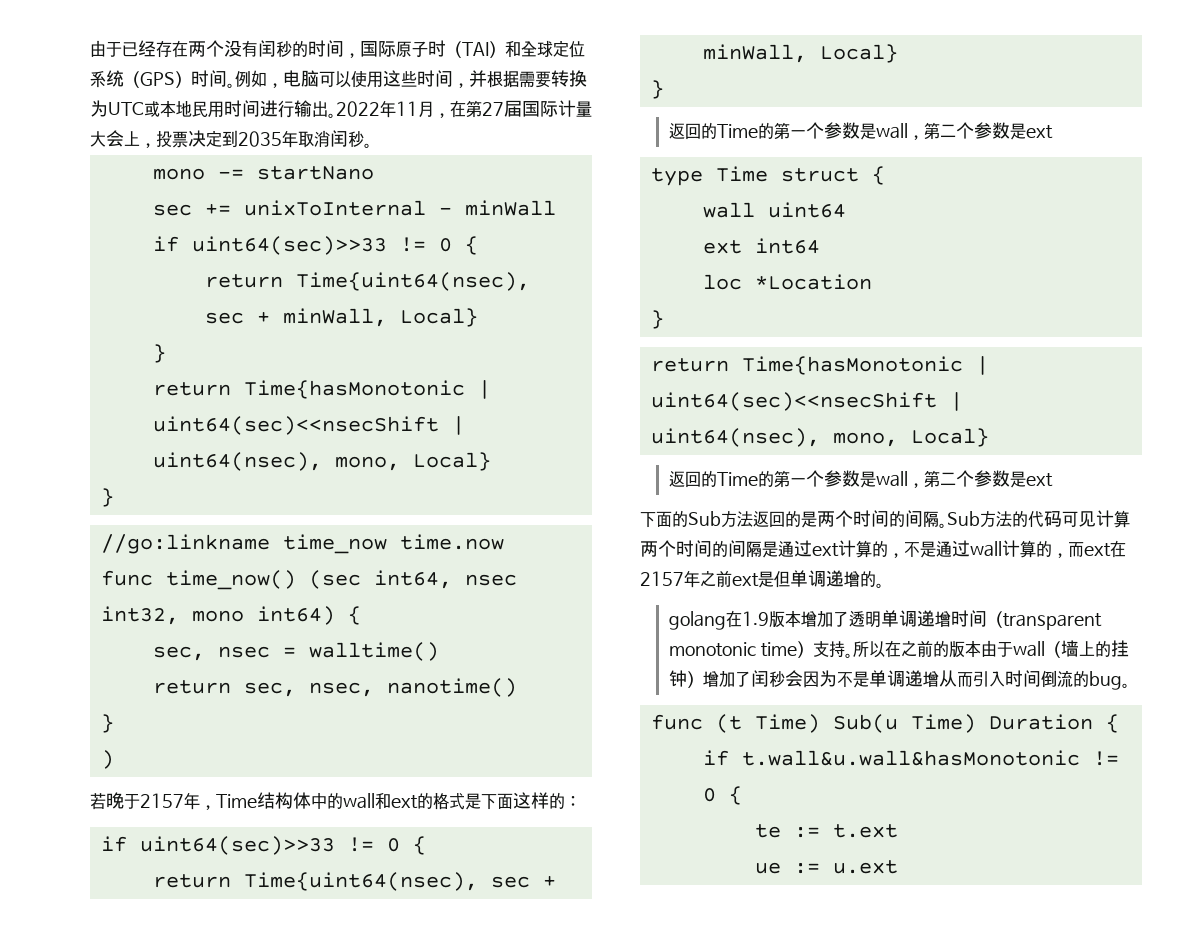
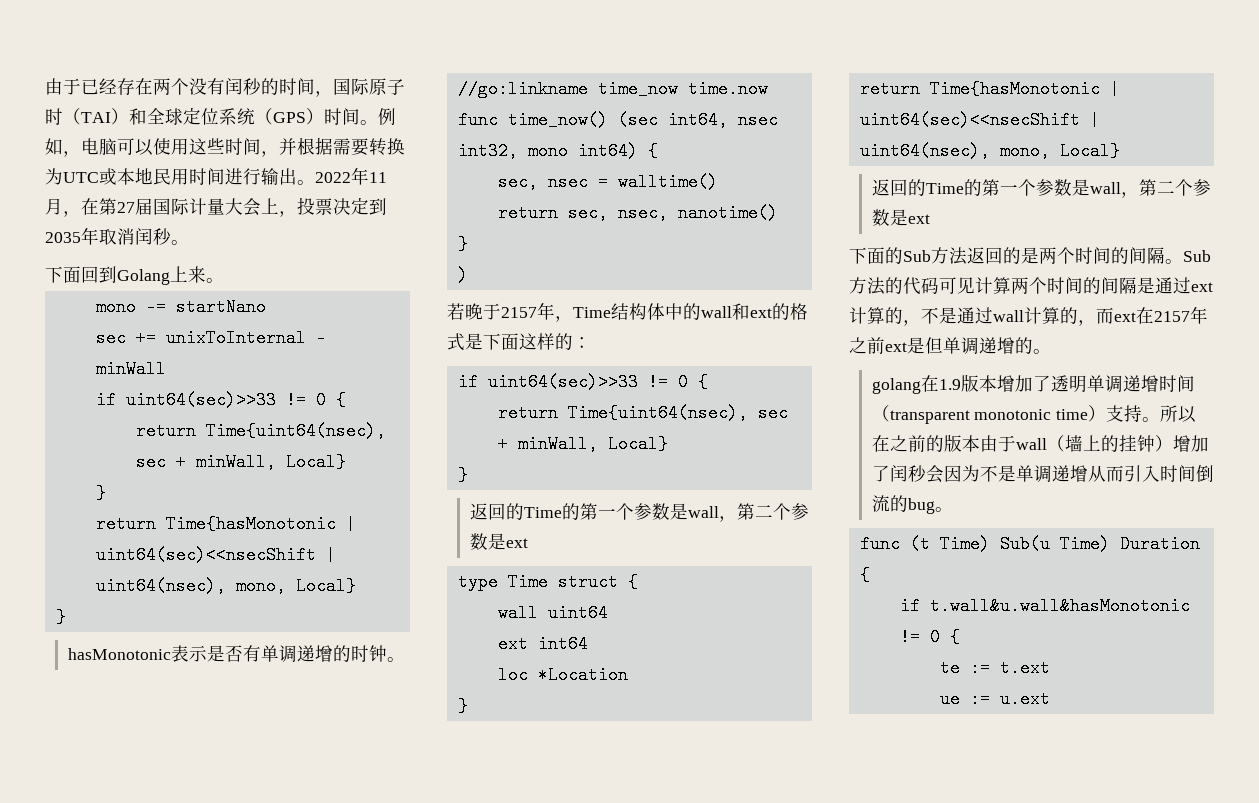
+ 下面回到Golang上来。
+ hasMonotonic表示是否有单调递增的时钟。

